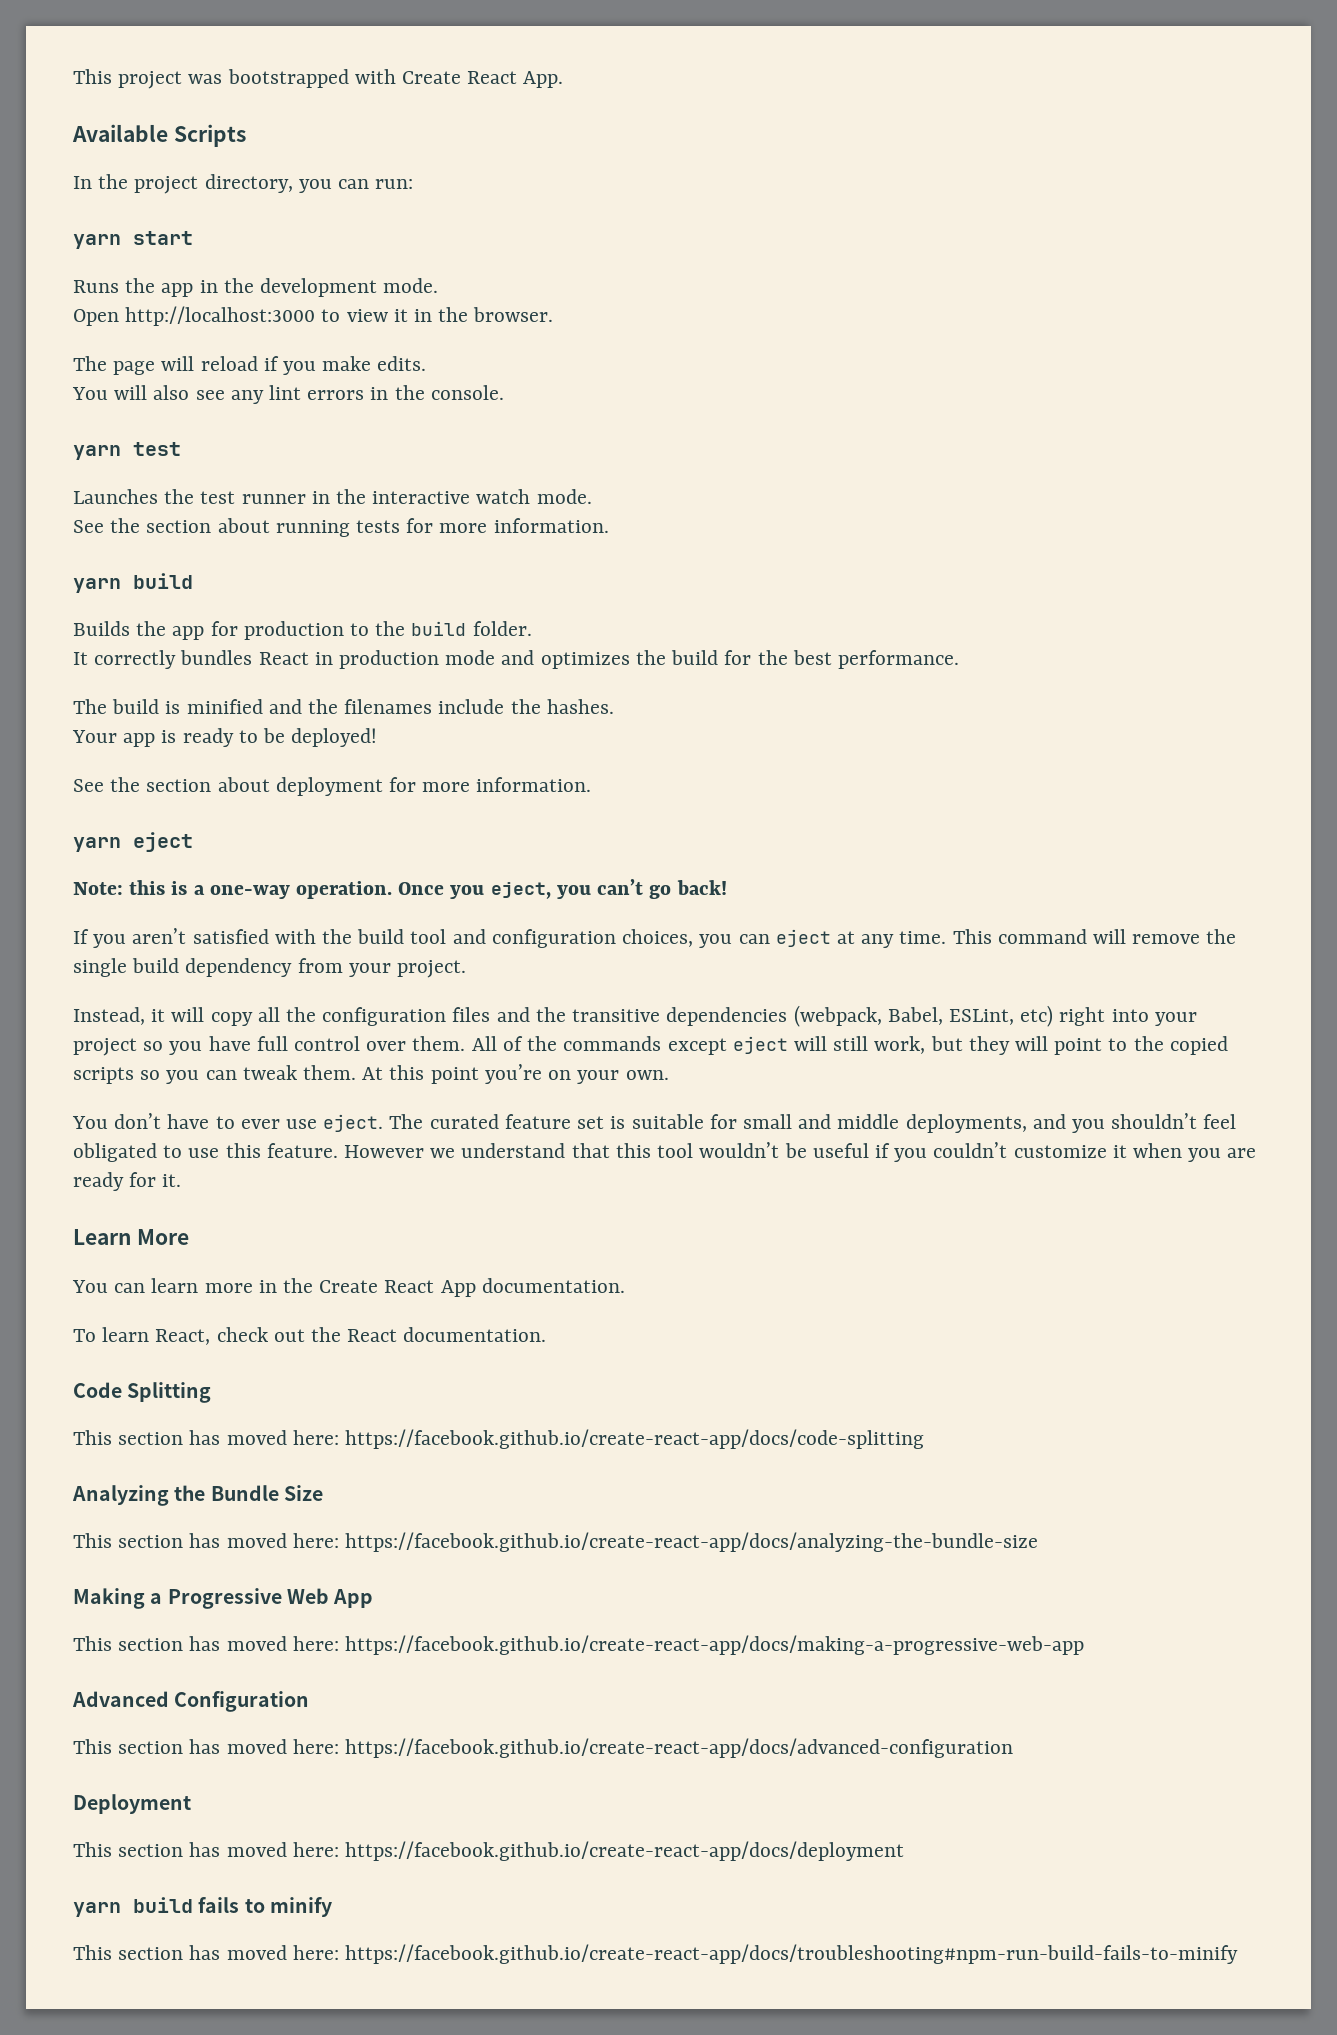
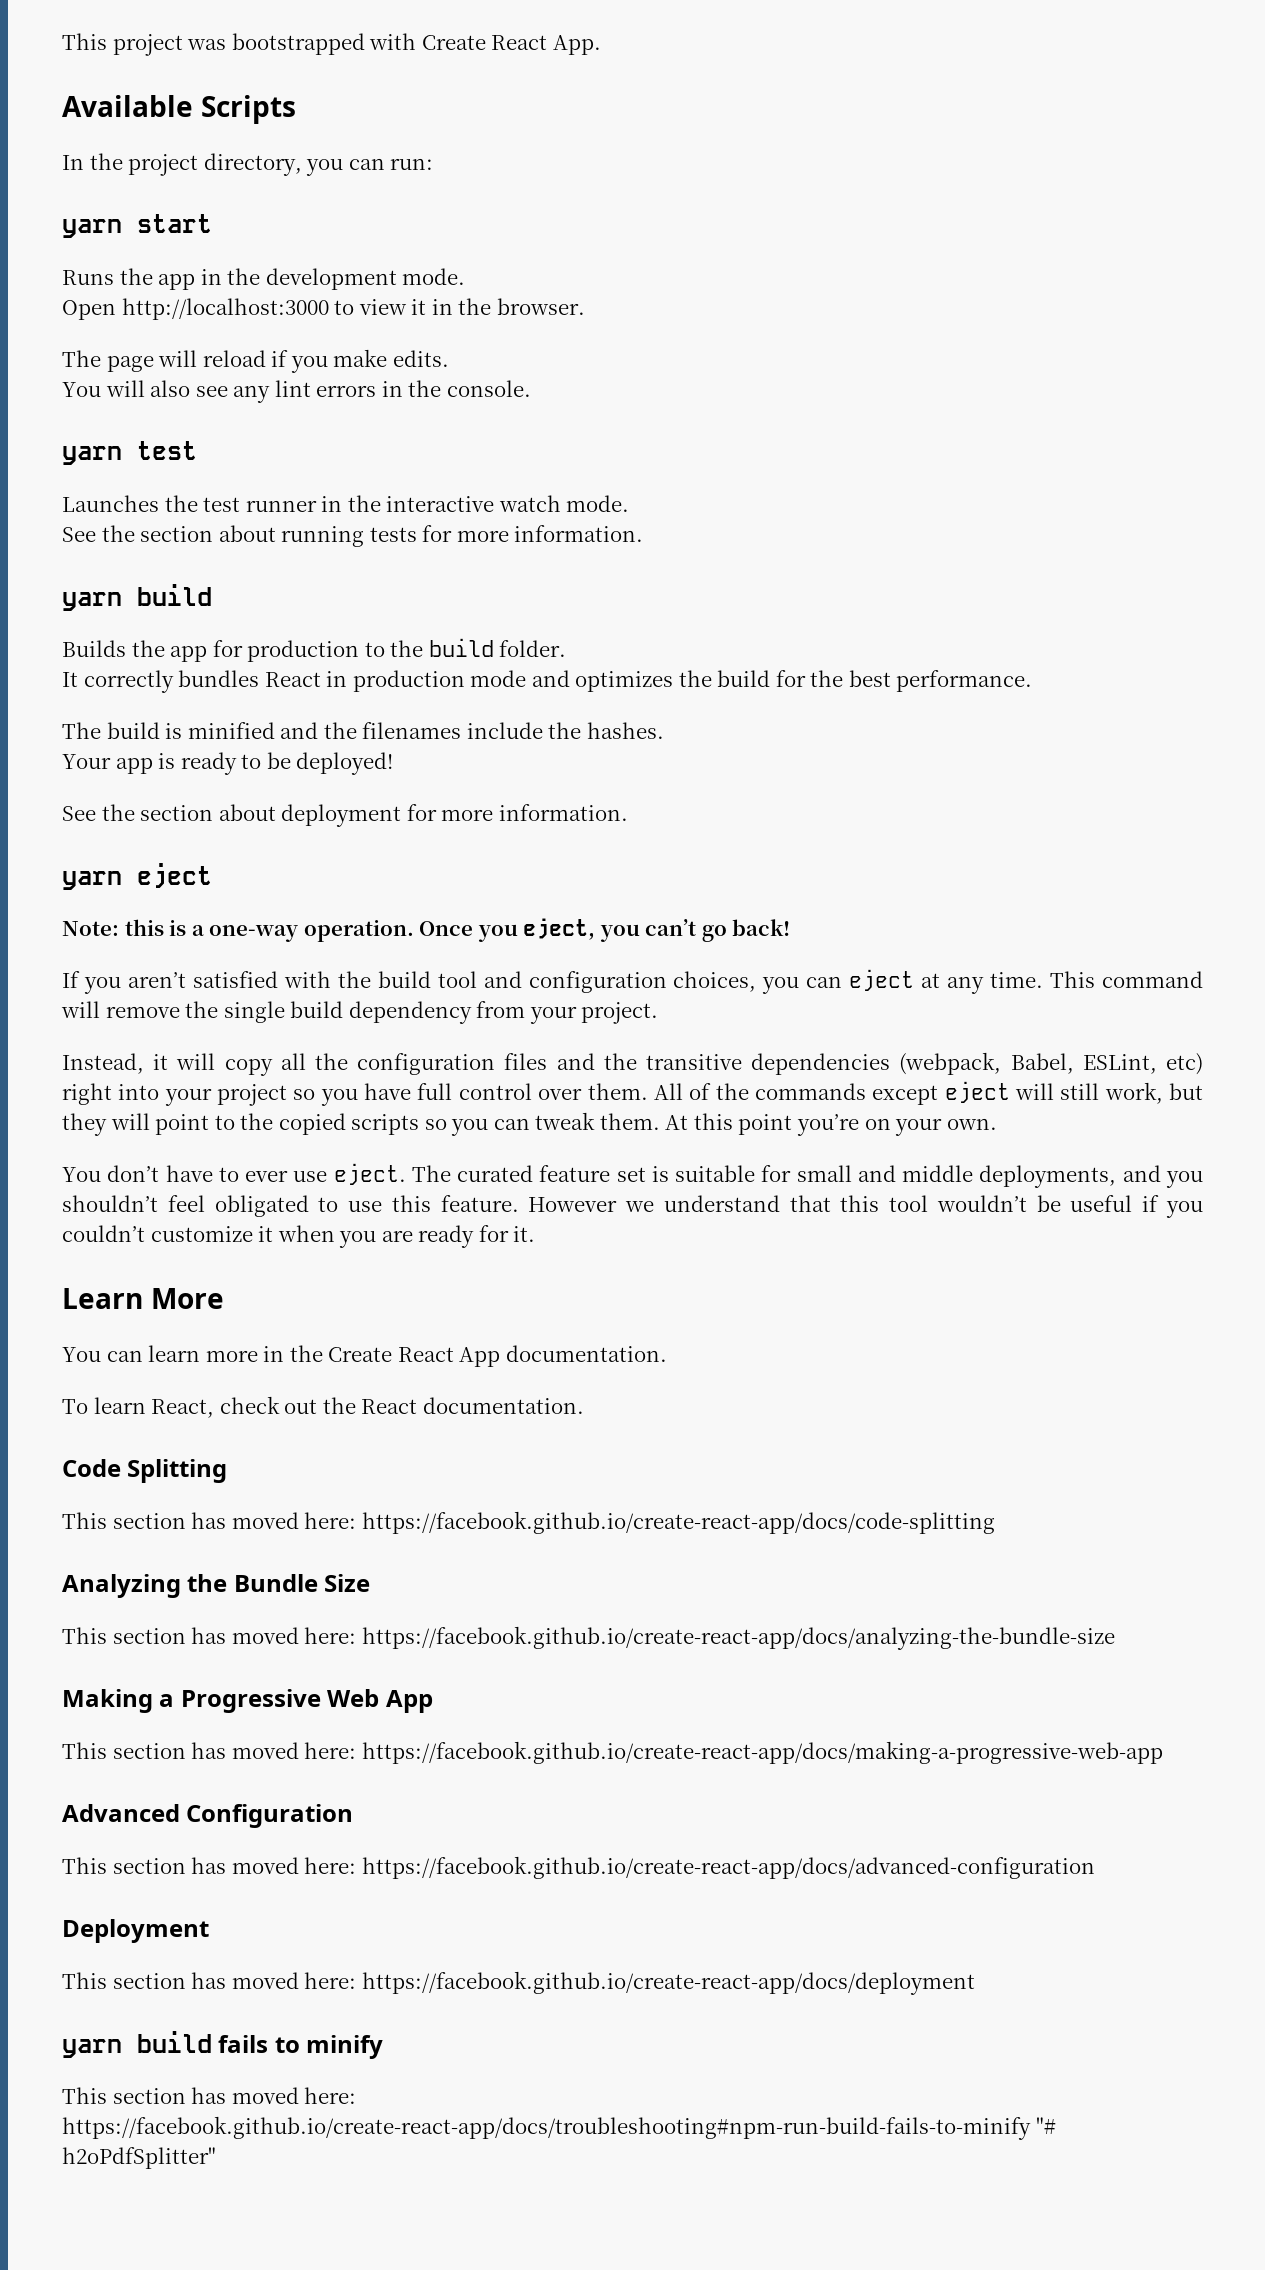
- This section has moved here: https://facebook.github.io/create-react-app/docs/troubleshooting#npm-run-build-fails-to-minify
+ This section has moved here: https://facebook.github.io/create-react-app/docs/troubleshooting#npm-run-build-fails-to-minify "# h2oPdfSplitter"

